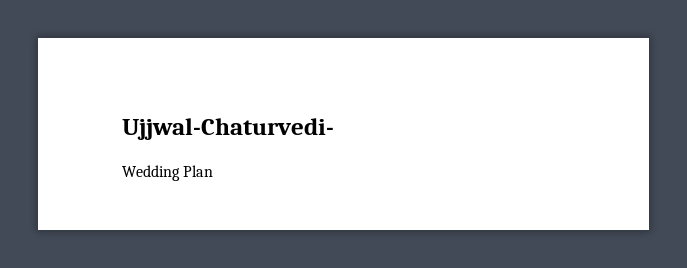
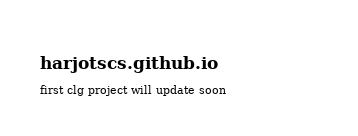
- Ujjwal-Chaturvedi-
- Wedding Plan
+ harjotscs.github.io
+ first clg project will update soon

